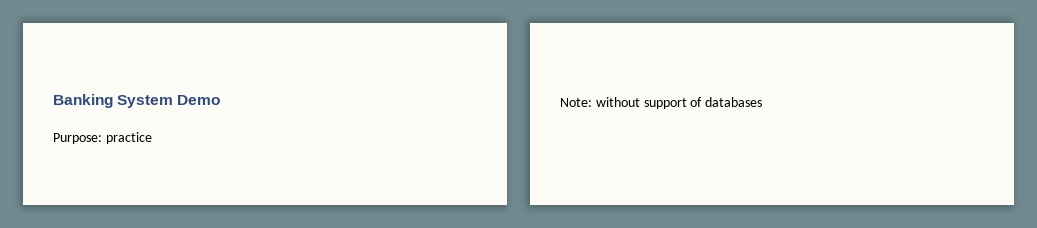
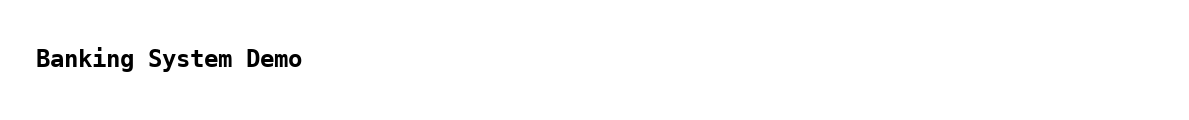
- Purpose: practice
- Note: without support of databases

